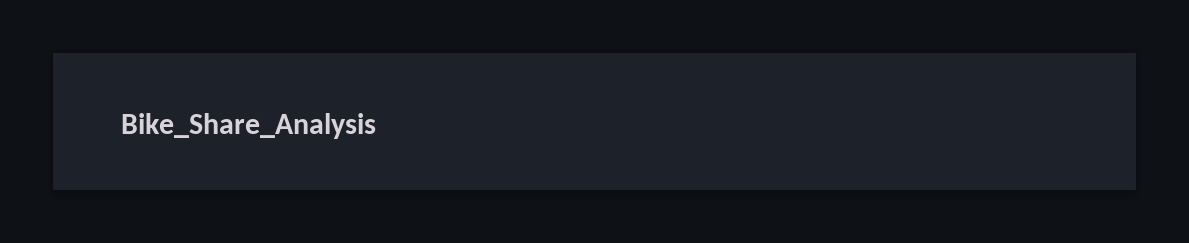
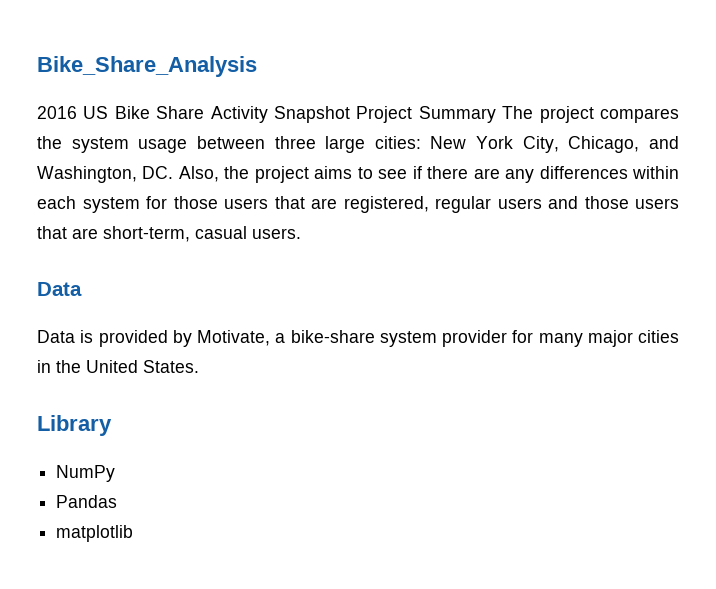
+ 2016 US Bike Share Activity Snapshot Project Summary The project compares the system usage between three large cities: New York City, Chicago, and Washington, DC. Also, the project aims to see if there are any differences within each system for those users that are registered, regular users and those users that are short-term, casual users.
+ Data
+ Data is provided by Motivate, a bike-share system provider for many major cities in the United States.
+ Library
+ NumPy
+ Pandas
+ matplotlib

